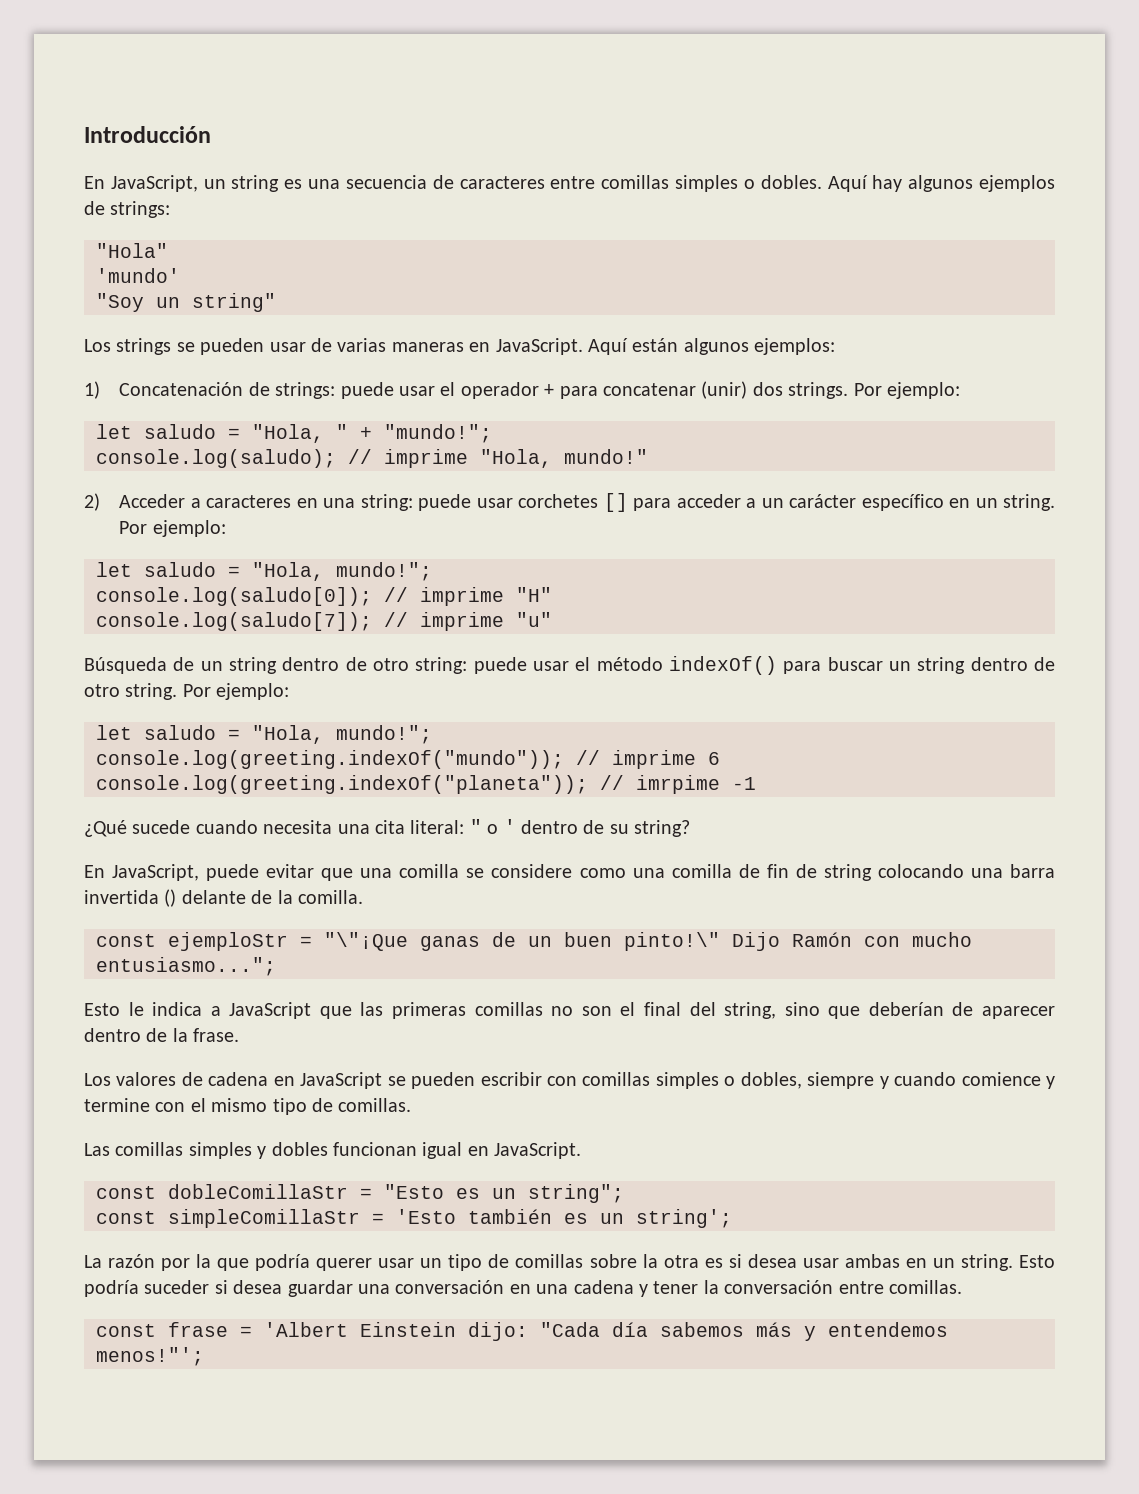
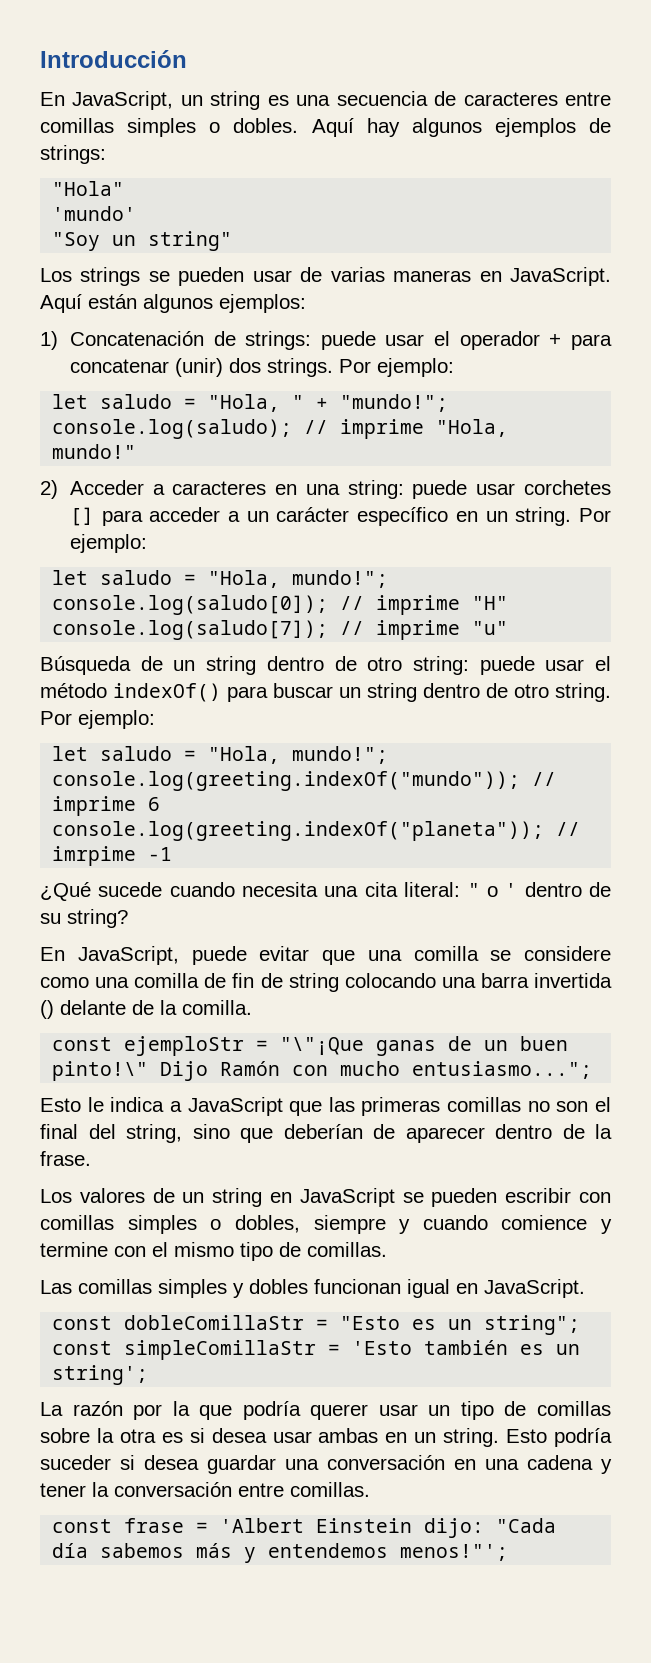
- Los valores de cadena en JavaScript se pueden escribir con comillas simples o dobles, siempre y cuando comience y termine con el mismo tipo de comillas.
+ Los valores de un string en JavaScript se pueden escribir con comillas simples o dobles, siempre y cuando comience y termine con el mismo tipo de comillas.

